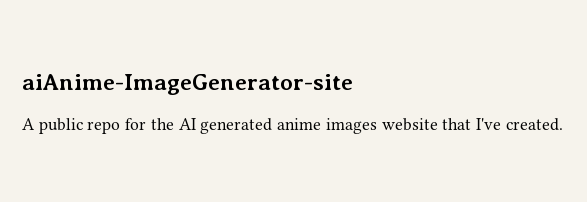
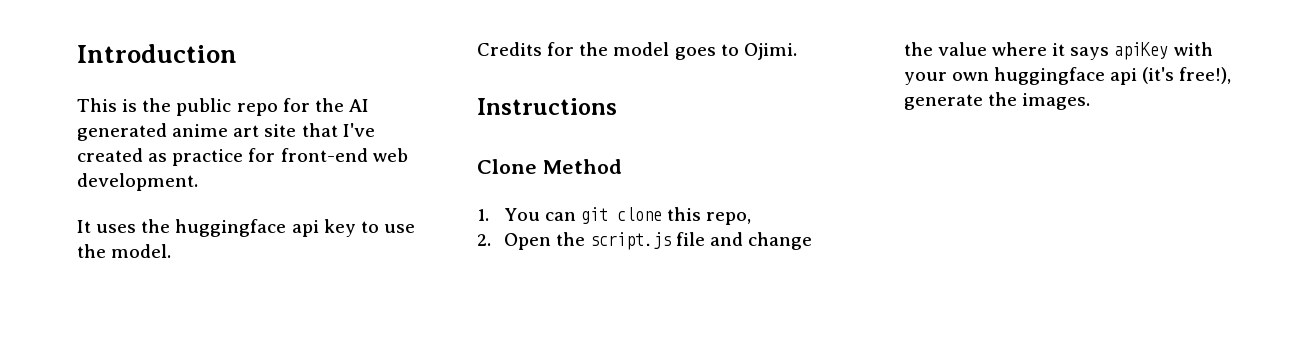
- aiAnime-ImageGenerator-site
- A public repo for the AI generated anime images website that I've created.
+ Introduction
+ This is the public repo for the AI generated anime art site that I've created as practice for front-end web development.
+ It uses the huggingface api key to use the model.
+ Credits for the model goes to Ojimi.
+ Instructions
+ Clone Method
+ 1. You can git clone this repo,
+ 2. Open the script.js file and change the value where it says apiKey with your own huggingface api (it's free!), generate the images.

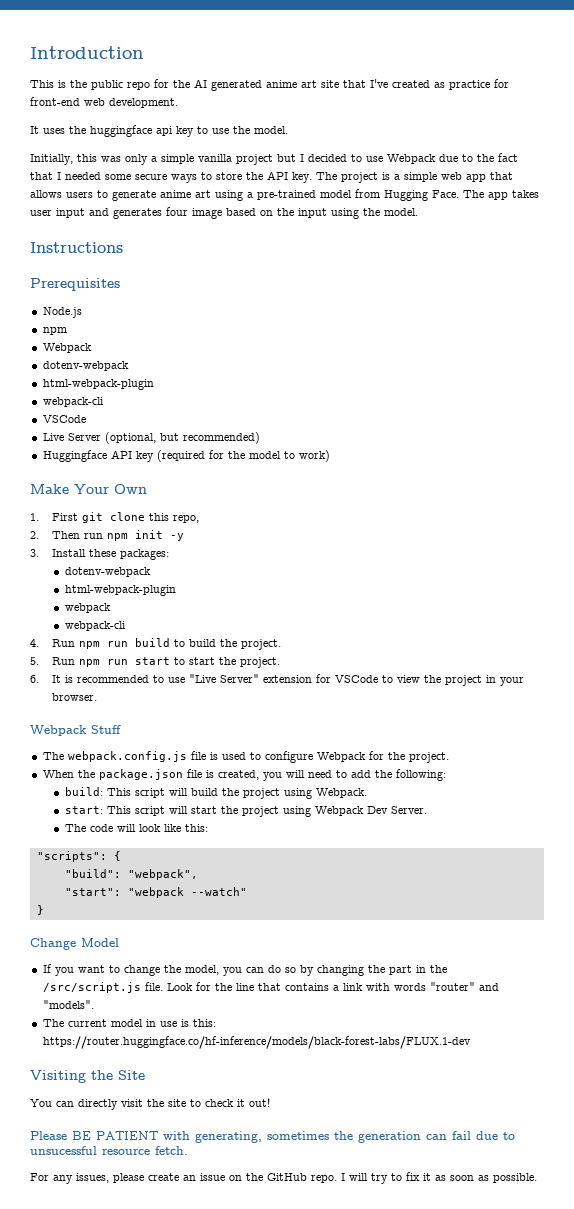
- Credits for the model goes to Ojimi.
+ Initially, this was only a simple vanilla project but I decided to use Webpack due to the fact that I needed some secure ways to store the API key. The project is a simple web app that allows users to generate anime art using a pre-trained model from Hugging Face. The app takes user input and generates four image based on the input using the model.
  Instructions
- Clone Method
+ Prerequisites
+ Node.js
+ npm
+ Webpack
+ dotenv-webpack
+ html-webpack-plugin
+ webpack-cli
+ VSCode
+ Live Server (optional, but recommended)
+ Huggingface API key (required for the model to work)
+ Make Your Own
- 1. You can git clone this repo,
+ 1. First git clone this repo,
- 2. Open the script.js file and change the value where it says apiKey with your own huggingface api (it's free!), generate the images.
+ 2. Then run npm init -y
+ 3. Install these packages:
+ dotenv-webpack
+ html-webpack-plugin
+ webpack
+ webpack-cli
+ 4. Run npm run build to build the project.
+ 5. Run npm run start to start the project.
+ 6. It is recommended to use "Live Server" extension for VSCode to view the project in your browser.
+ Webpack Stuff
+ The webpack.config.js file is used to configure Webpack for the project.
+ When the package.json file is created, you will need to add the following:
+ build: This script will build the project using Webpack.
+ start: This script will start the project using Webpack Dev Server.
+ The code will look like this:
+ "scripts": {
+ "build": "webpack",
+ "start": "webpack --watch"
+ }
+ Change Model
+ If you want to change the model, you can do so by changing the part in the /src/script.js file. Look for the line that contains a link with words "router" and "models".
+ The current model in use is this: https://router.huggingface.co/hf-inference/models/black-forest-labs/FLUX.1-dev
+ Visiting the Site
+ You can directly visit the site to check it out!
+ Please BE PATIENT with generating, sometimes the generation can fail due to unsucessful resource fetch.
+ For any issues, please create an issue on the GitHub repo. I will try to fix it as soon as possible.

